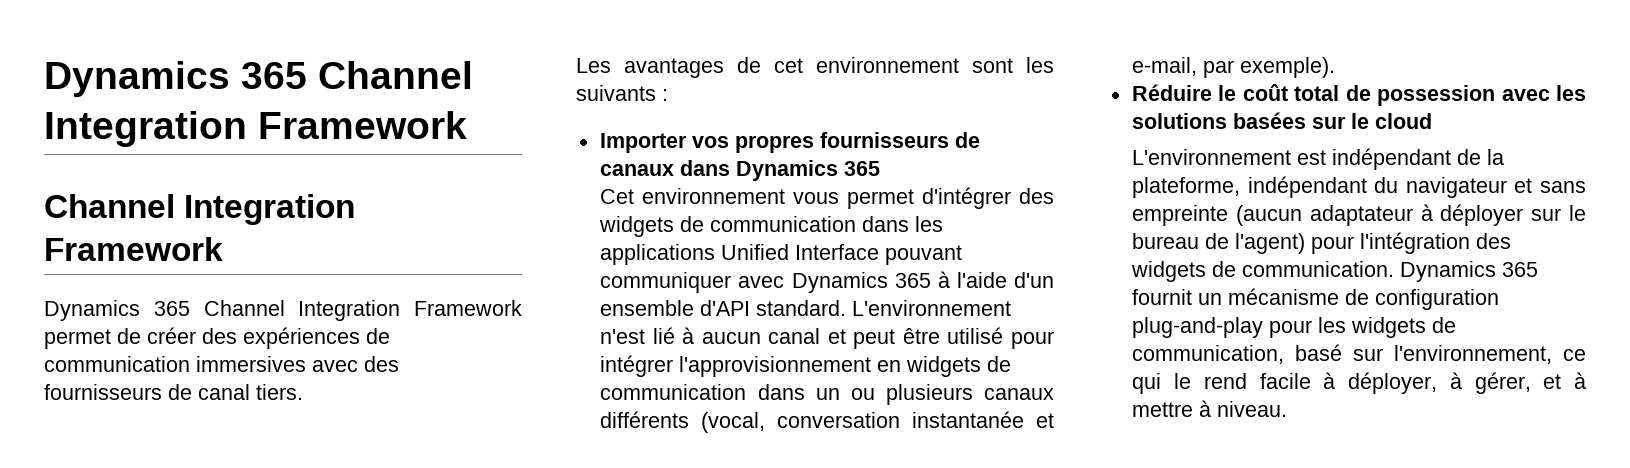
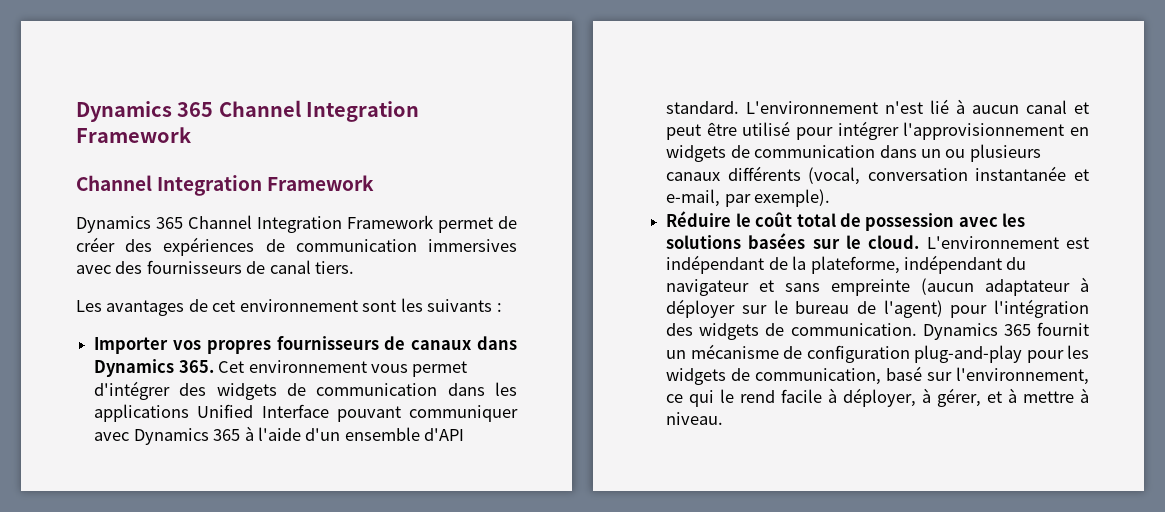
- Importer vos propres fournisseurs de canaux dans Dynamics 365
- Cet environnement vous permet d'intégrer des widgets de communication dans les applications Unified Interface pouvant communiquer avec Dynamics 365 à l'aide d'un ensemble d'API standard.
+ Importer vos propres fournisseurs de canaux dans Dynamics 365. Cet environnement vous permet d'intégrer des widgets de communication dans les applications Unified Interface pouvant communiquer avec Dynamics 365 à l'aide d'un ensemble d'API standard.
- Réduire le coût total de possession avec les solutions basées sur le cloud
- L'environnement est indépendant de la plateforme, indépendant du navigateur et sans empreinte (aucun adaptateur à déployer sur le bureau de l'agent) pour l'intégration des widgets de communication.
+ Réduire le coût total de possession avec les solutions basées sur le cloud. L'environnement est indépendant de la plateforme, indépendant du navigateur et sans empreinte (aucun adaptateur à déployer sur le bureau de l'agent) pour l'intégration des widgets de communication.

